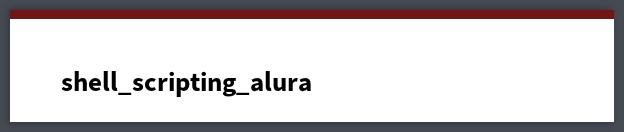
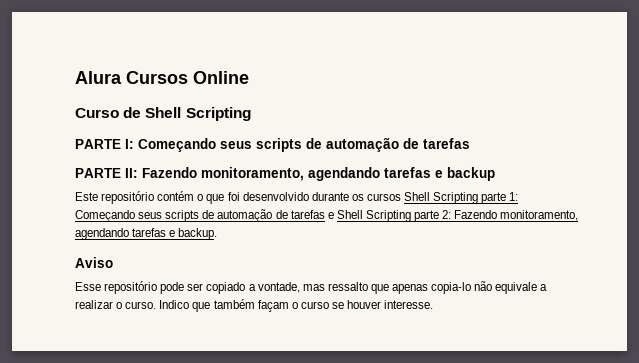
- shell_scripting_alura
+ Alura Cursos Online
+ Curso de Shell Scripting
+ PARTE I: Começando seus scripts de automação de tarefas
+ PARTE II: Fazendo monitoramento, agendando tarefas e backup
+ Este repositório contém o que foi desenvolvido durante os cursos Shell Scripting parte 1: Começando seus scripts de automação de tarefas e Shell Scripting parte 2: Fazendo monitoramento, agendando tarefas e backup.
+ Aviso
+ Esse repositório pode ser copiado a vontade, mas ressalto que apenas copia-lo não equivale a realizar o curso. Indico que também façam o curso se houver interesse.

